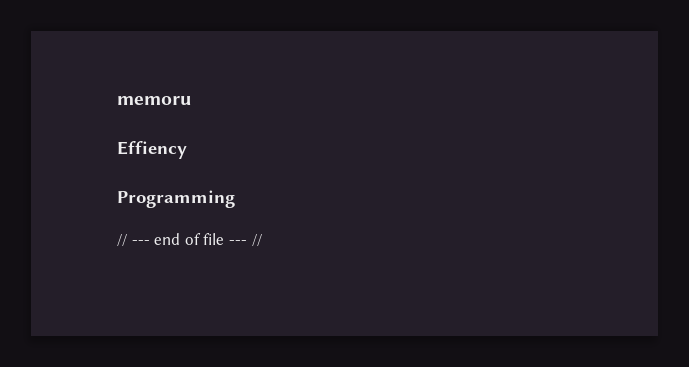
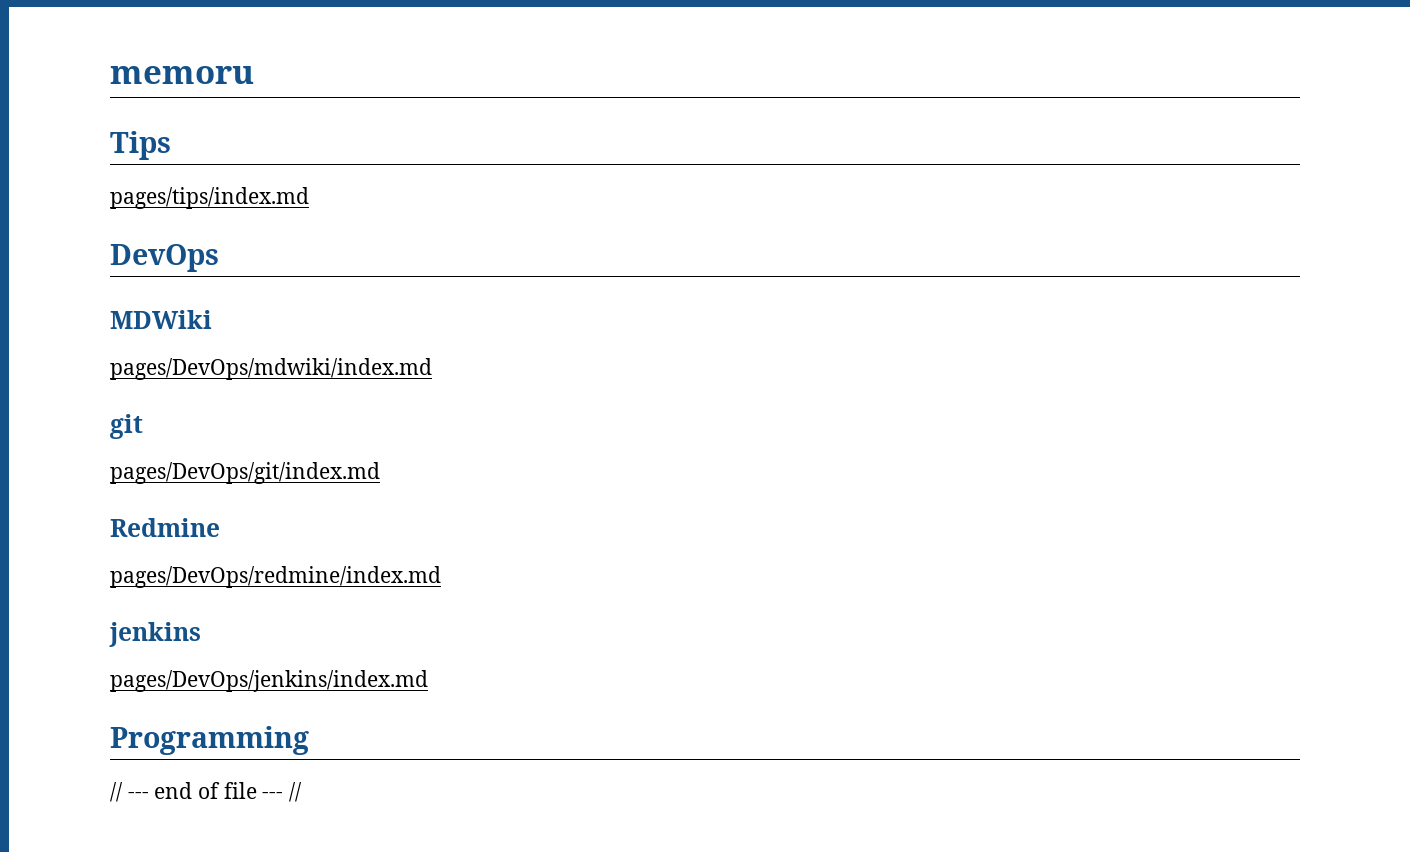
- Effiency
+ Tips
+ pages/tips/index.md
+ DevOps
+ MDWiki
+ pages/DevOps/mdwiki/index.md
+ git
+ pages/DevOps/git/index.md
+ Redmine
+ pages/DevOps/redmine/index.md
+ jenkins
+ pages/DevOps/jenkins/index.md

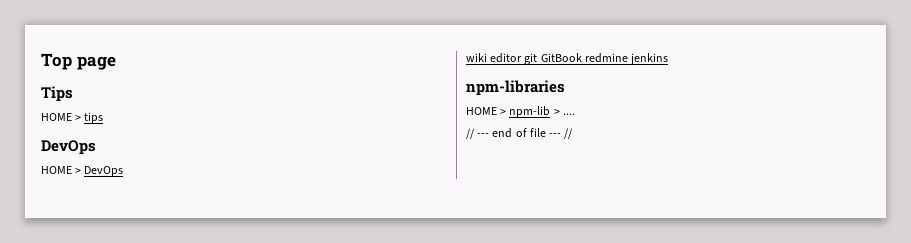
- memoru
+ Top page
- pages/tips/index.md
+ HOME > tips
  DevOps
- MDWiki
- pages/DevOps/mdwiki/index.md
- git
- pages/DevOps/git/index.md
- Redmine
- pages/DevOps/redmine/index.md
- jenkins
- pages/DevOps/jenkins/index.md
- Programming
+ HOME > DevOps
+ wiki editor git GitBook redmine jenkins
+ npm-libraries
+ HOME > npm-lib > ....

